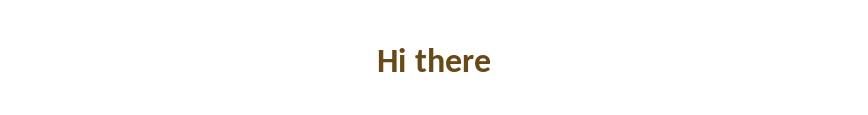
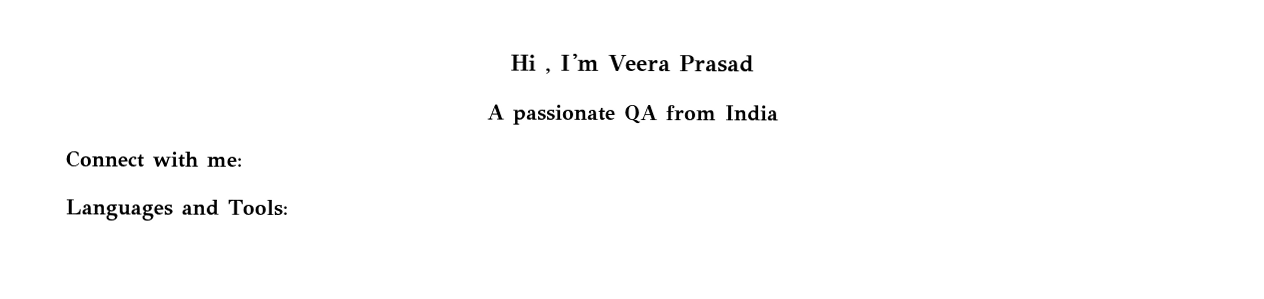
- Hi there
+ Hi , I'm Veera Prasad
+ A passionate QA from India
+ Connect with me:
+ Languages and Tools:

